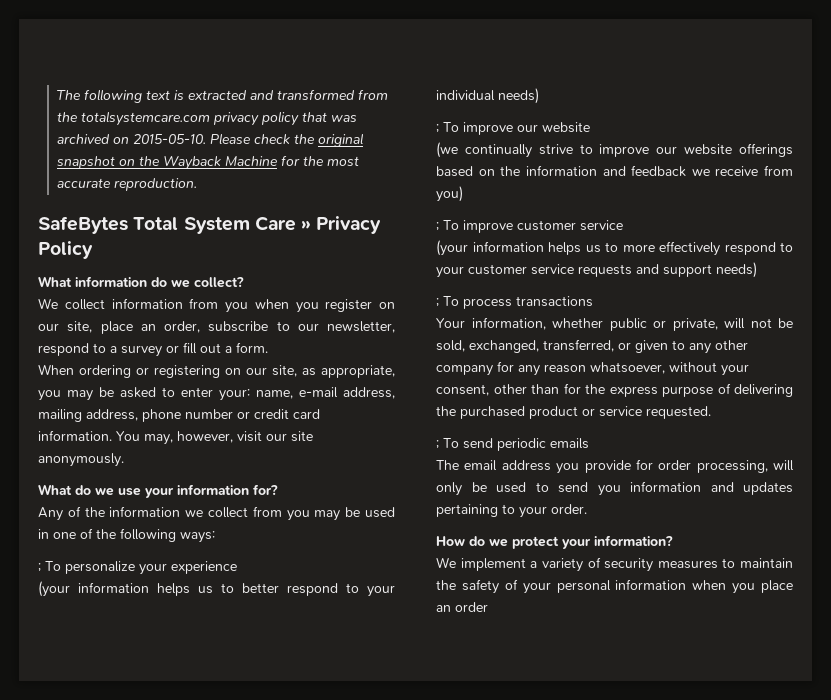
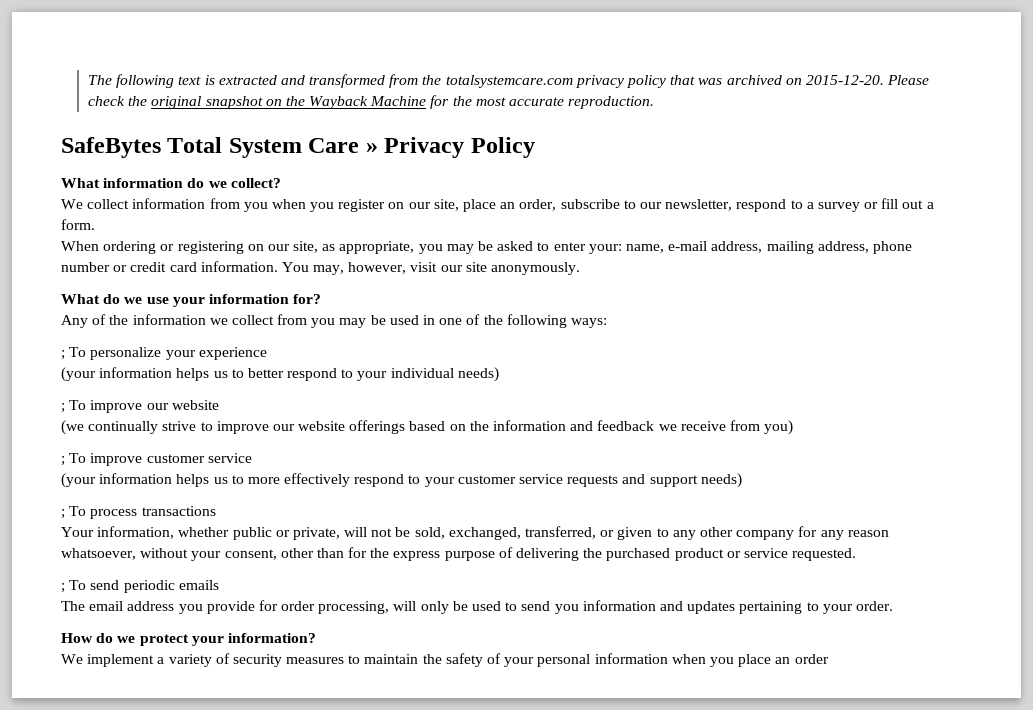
- The following text is extracted and transformed from the totalsystemcare.com privacy policy that was archived on 2015-05-10.
+ The following text is extracted and transformed from the totalsystemcare.com privacy policy that was archived on 2015-12-20.

